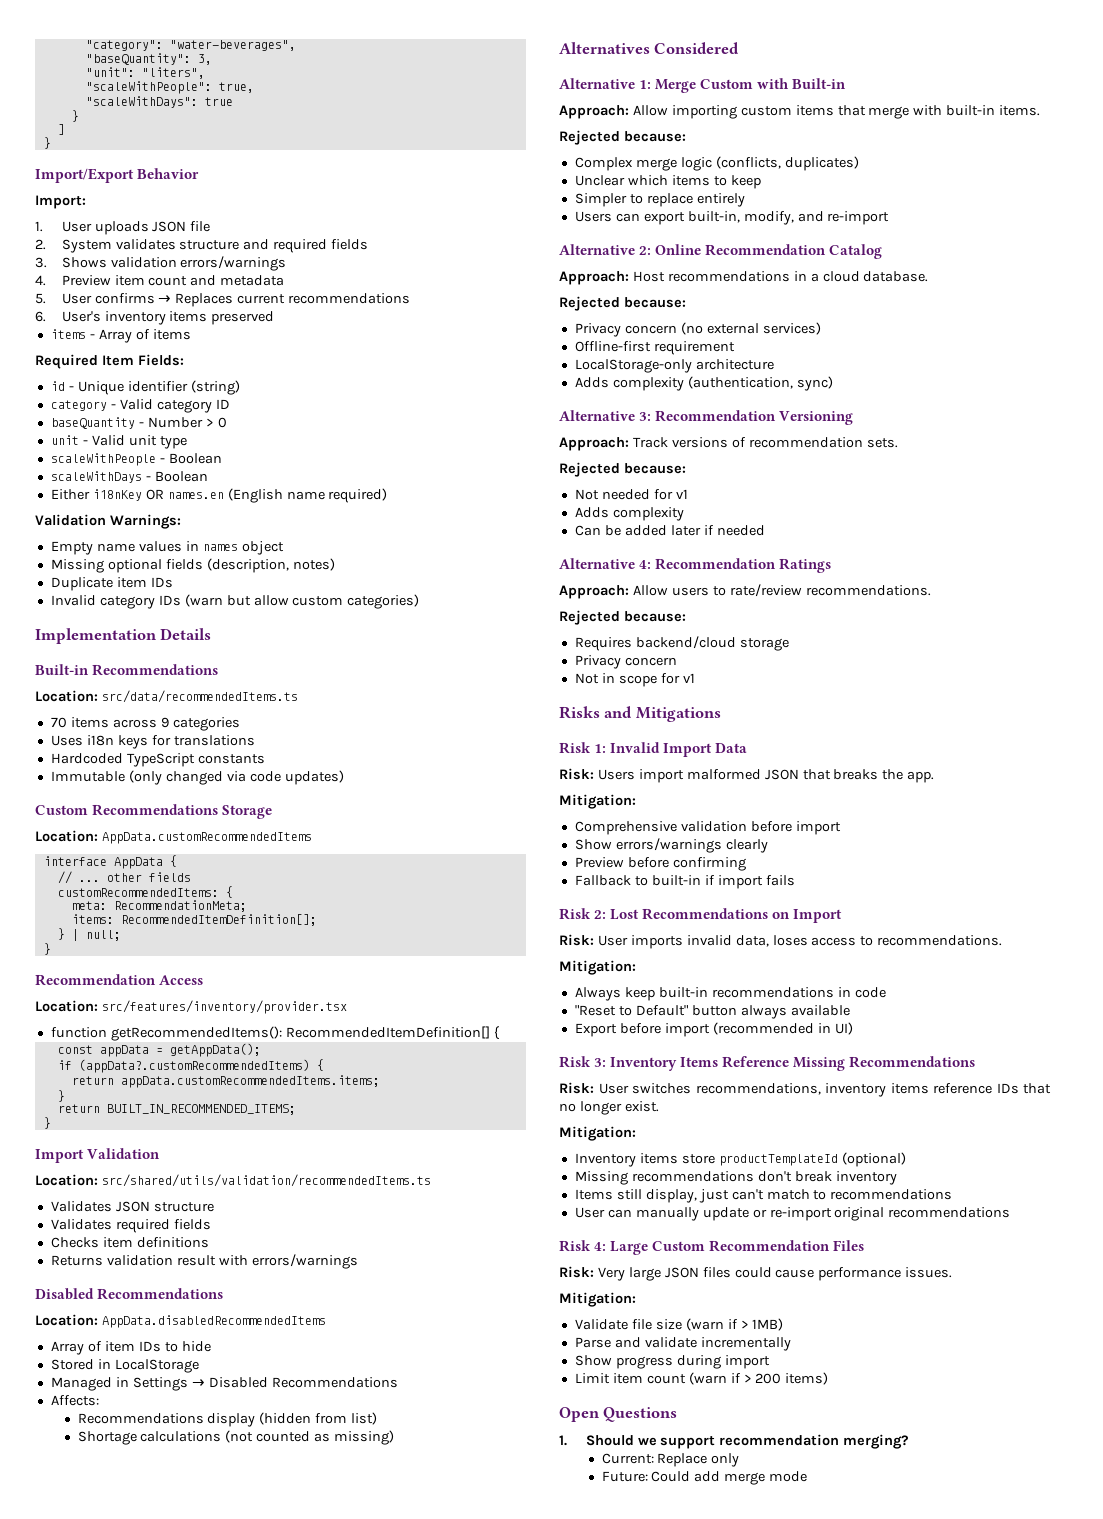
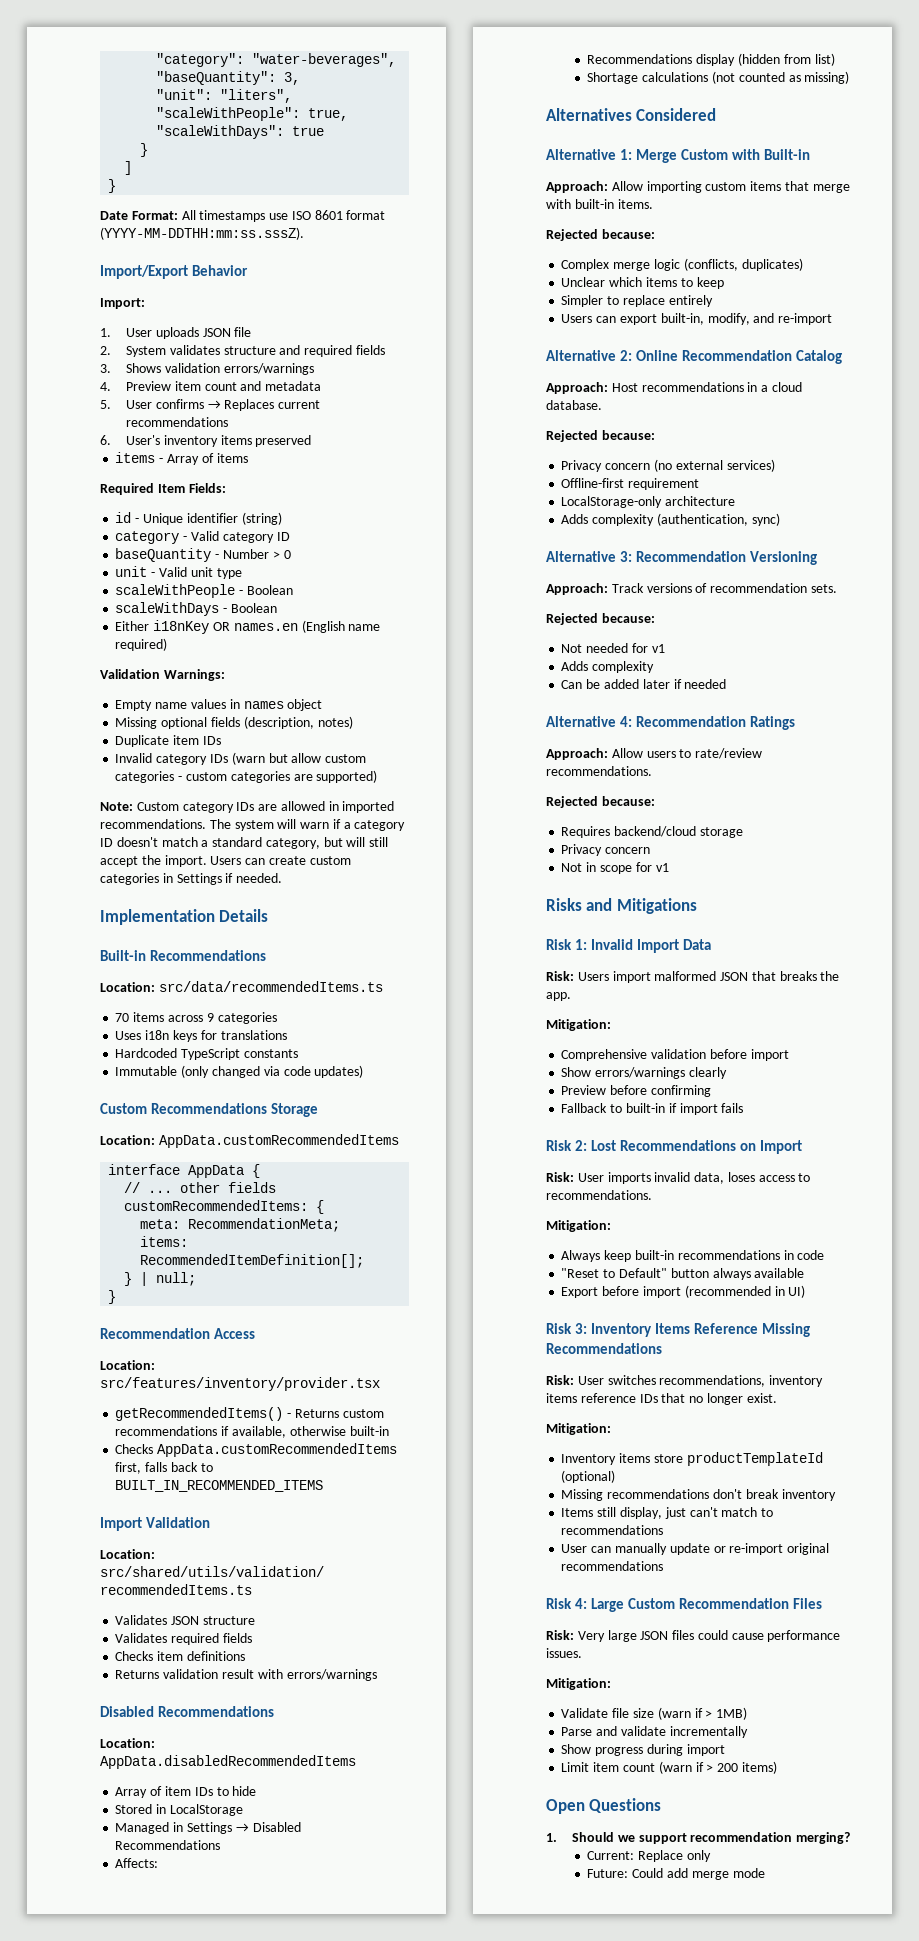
+ Date Format: All timestamps use ISO 8601 format (YYYY-MM-DDTHH:mm:ss.sssZ).
- Invalid category IDs (warn but allow custom categories)
+ Invalid category IDs (warn but allow custom categories - custom categories are supported)
+ Note: Custom category IDs are allowed in imported recommendations. The system will warn if a category ID doesn't match a standard category, but will still accept the import. Users can create custom categories in Settings if needed.
- function getRecommendedItems(): RecommendedItemDefinition[] {
- const appData = getAppData();
- if (appData?.customRecommendedItems) {
- return appData.customRecommendedItems.items;
- }
- return BUILT_IN_RECOMMENDED_ITEMS;
- }
+ getRecommendedItems() - Returns custom recommendations if available, otherwise built-in
+ Checks AppData.customRecommendedItems first, falls back to BUILT_IN_RECOMMENDED_ITEMS

